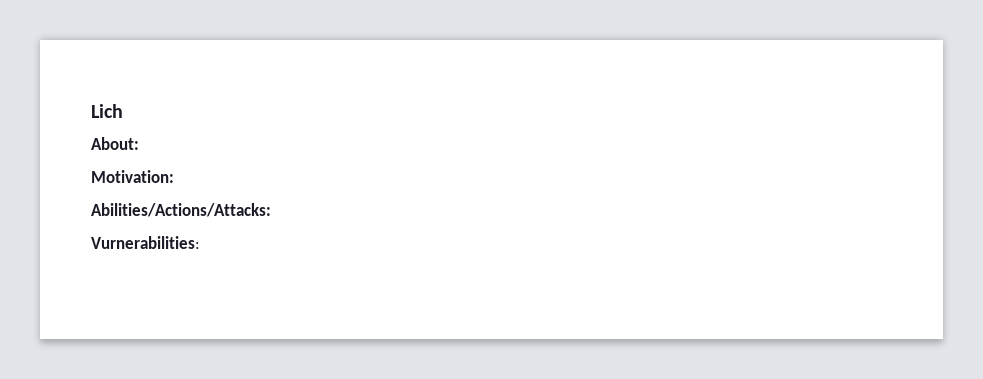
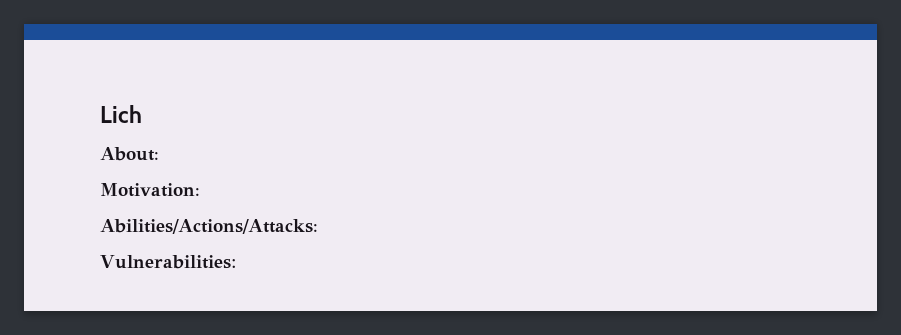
- Vurnerabilities:
+ Vulnerabilities:

